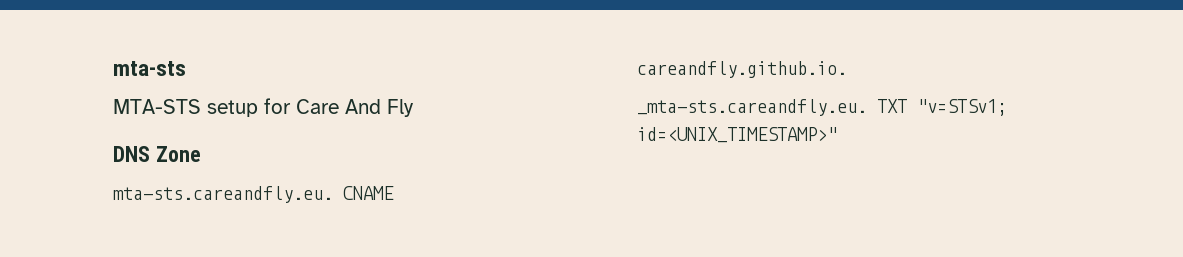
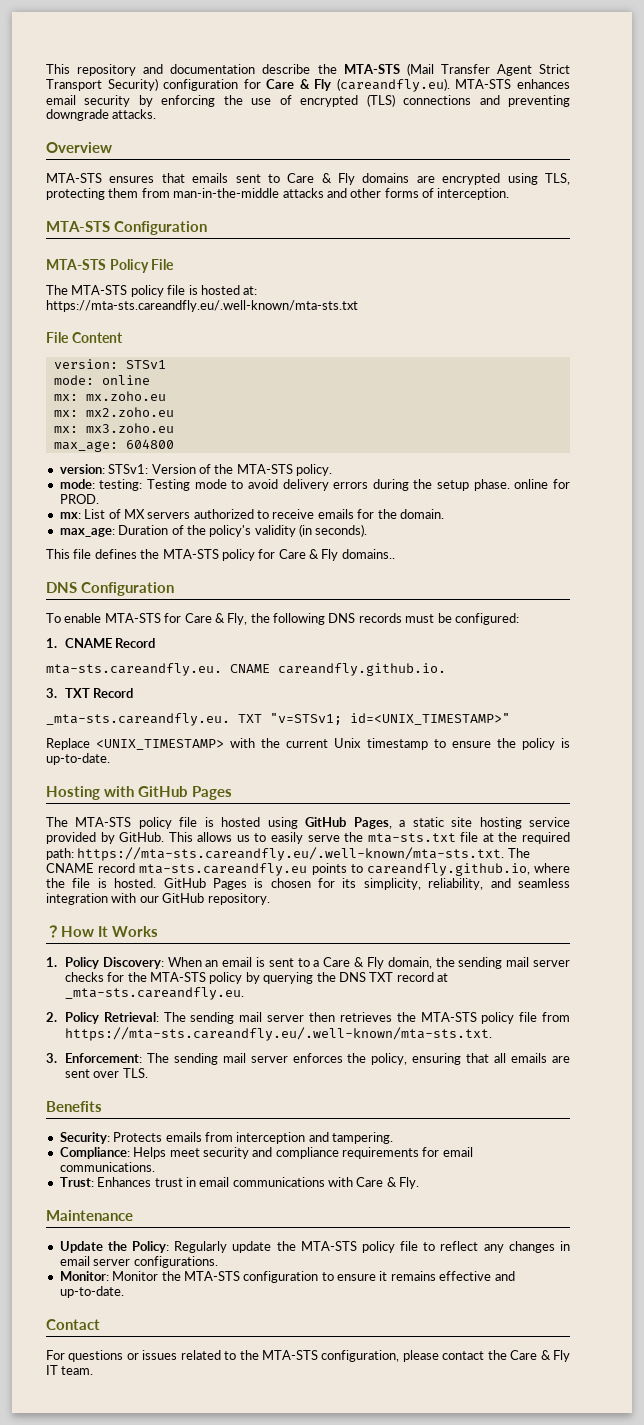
- mta-sts
- MTA-STS setup for Care And Fly
- DNS Zone
+ This repository and documentation describe the MTA-STS (Mail Transfer Agent Strict Transport Security) configuration for Care & Fly (careandfly.eu). MTA-STS enhances email security by enforcing the use of encrypted (TLS) connections and preventing downgrade attacks.
+ Overview
+ MTA-STS ensures that emails sent to Care & Fly domains are encrypted using TLS, protecting them from man-in-the-middle attacks and other forms of interception.
+ MTA-STS Configuration
+ MTA-STS Policy File
+ The MTA-STS policy file is hosted at: https://mta-sts.careandfly.eu/.well-known/mta-sts.txt
+ File Content
+ version: STSv1
+ mode: online
+ mx: mx.zoho.eu
+ mx: mx2.zoho.eu
+ mx: mx3.zoho.eu
+ max_age: 604800
+ version: STSv1: Version of the MTA-STS policy.
+ mode: testing: Testing mode to avoid delivery errors during the setup phase. online for PROD.
+ mx: List of MX servers authorized to receive emails for the domain.
+ max_age: Duration of the policy's validity (in seconds).
+ This file defines the MTA-STS policy for Care & Fly domains..
+ DNS Configuration
+ To enable MTA-STS for Care & Fly, the following DNS records must be configured:
+ 1. CNAME Record
+ 3. TXT Record
+ Replace <UNIX_TIMESTAMP> with the current Unix timestamp to ensure the policy is up-to-date.
+ Hosting with GitHub Pages
+ The MTA-STS policy file is hosted using GitHub Pages, a static site hosting service provided by GitHub. This allows us to easily serve the mta-sts.txt file at the required path: https://mta-sts.careandfly.eu/.well-known/mta-sts.txt. The CNAME record mta-sts.careandfly.eu points to careandfly.github.io, where the file is hosted. GitHub Pages is chosen for its simplicity, reliability, and seamless integration with our GitHub repository.
+ ？How It Works
+ 1. Policy Discovery: When an email is sent to a Care & Fly domain, the sending mail server checks for the MTA-STS policy by querying the DNS TXT record at _mta-sts.careandfly.eu.
+ 2. Policy Retrieval: The sending mail server then retrieves the MTA-STS policy file from https://mta-sts.careandfly.eu/.well-known/mta-sts.txt.
+ 3. Enforcement: The sending mail server enforces the policy, ensuring that all emails are sent over TLS.
+ Benefits
+ Security: Protects emails from interception and tampering.
+ Compliance: Helps meet security and compliance requirements for email communications.
+ Trust: Enhances trust in email communications with Care & Fly.
+ Maintenance
+ Update the Policy: Regularly update the MTA-STS policy file to reflect any changes in email server configurations.
+ Monitor: Monitor the MTA-STS configuration to ensure it remains effective and up-to-date.
+ Contact
+ For questions or issues related to the MTA-STS configuration, please contact the Care & Fly IT team.

